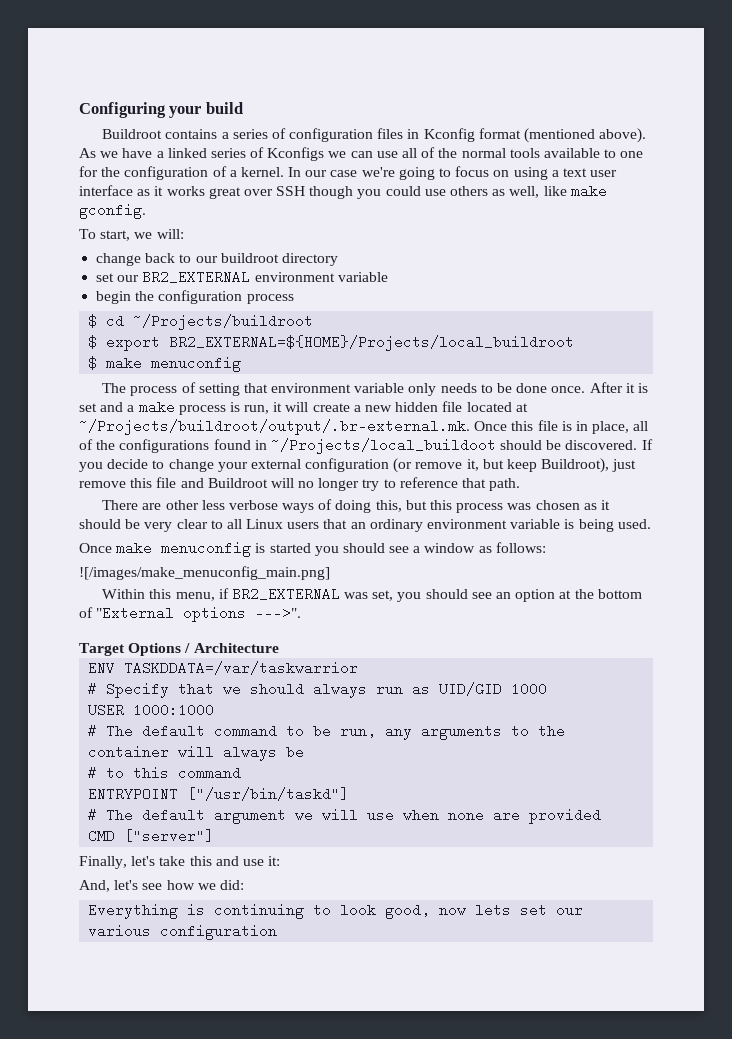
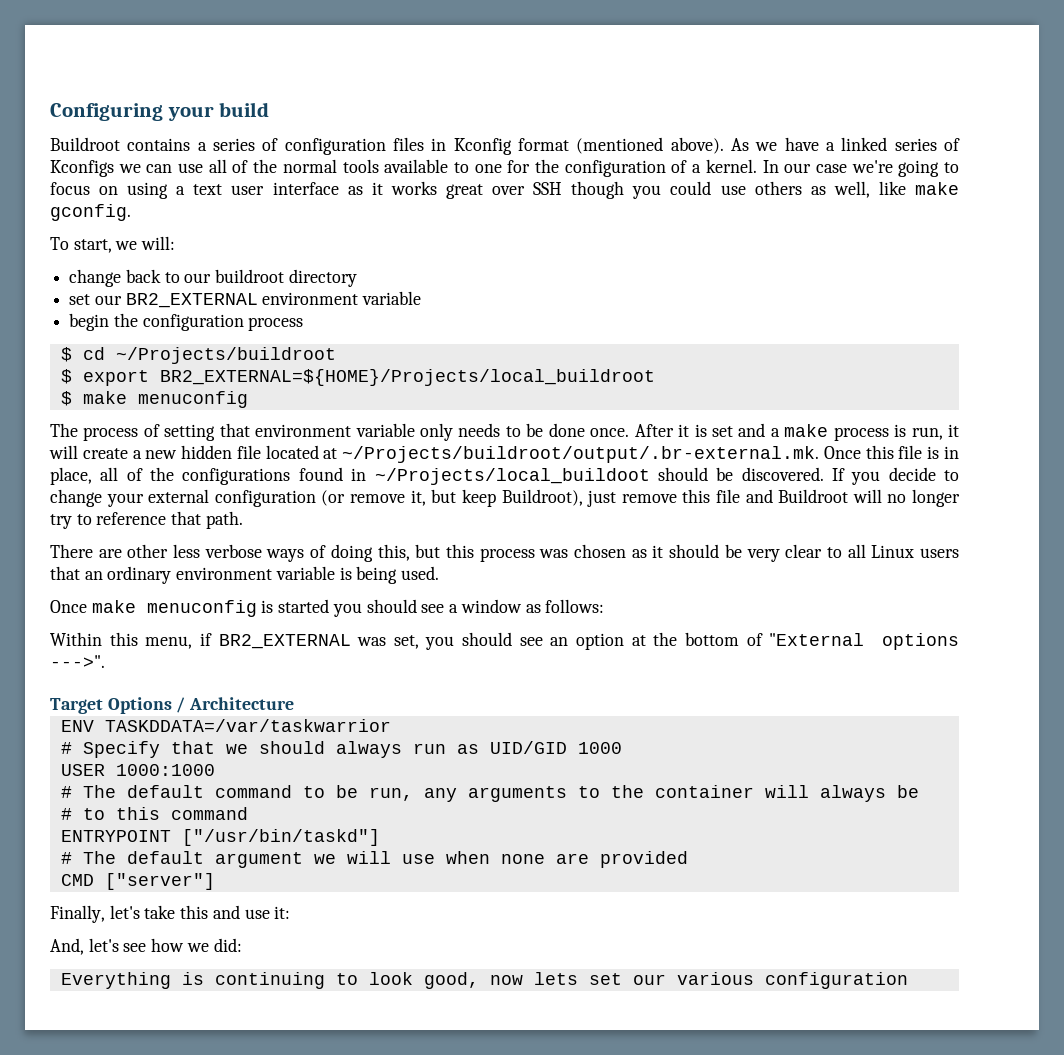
- ![/images/make_menuconfig_main.png]

